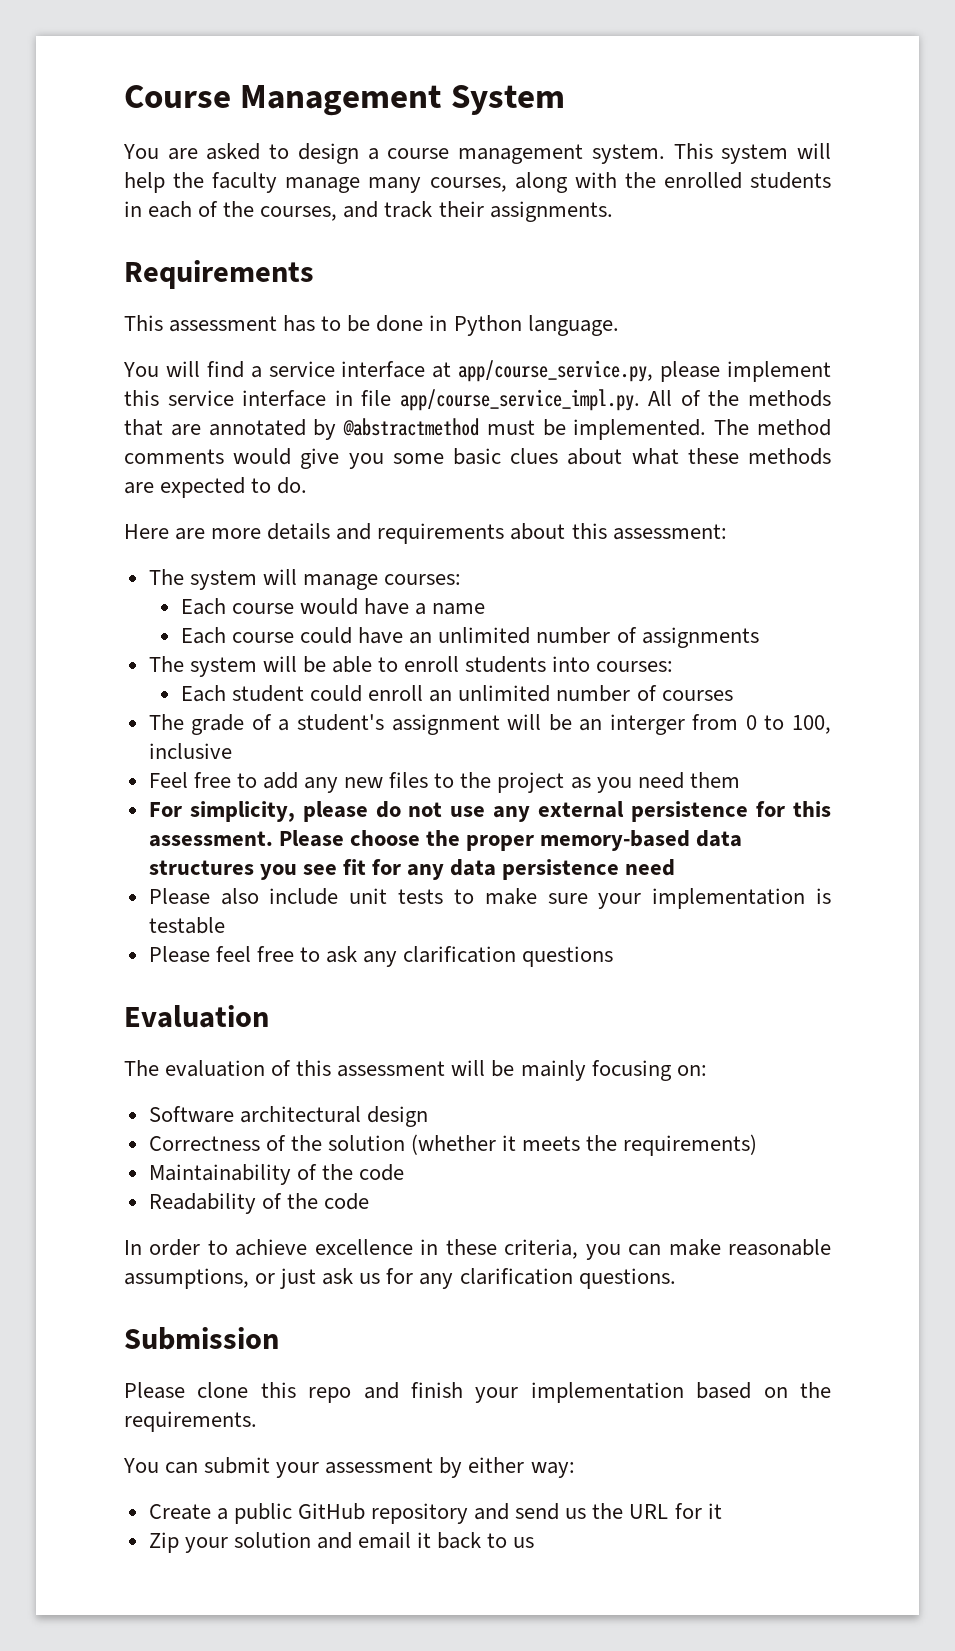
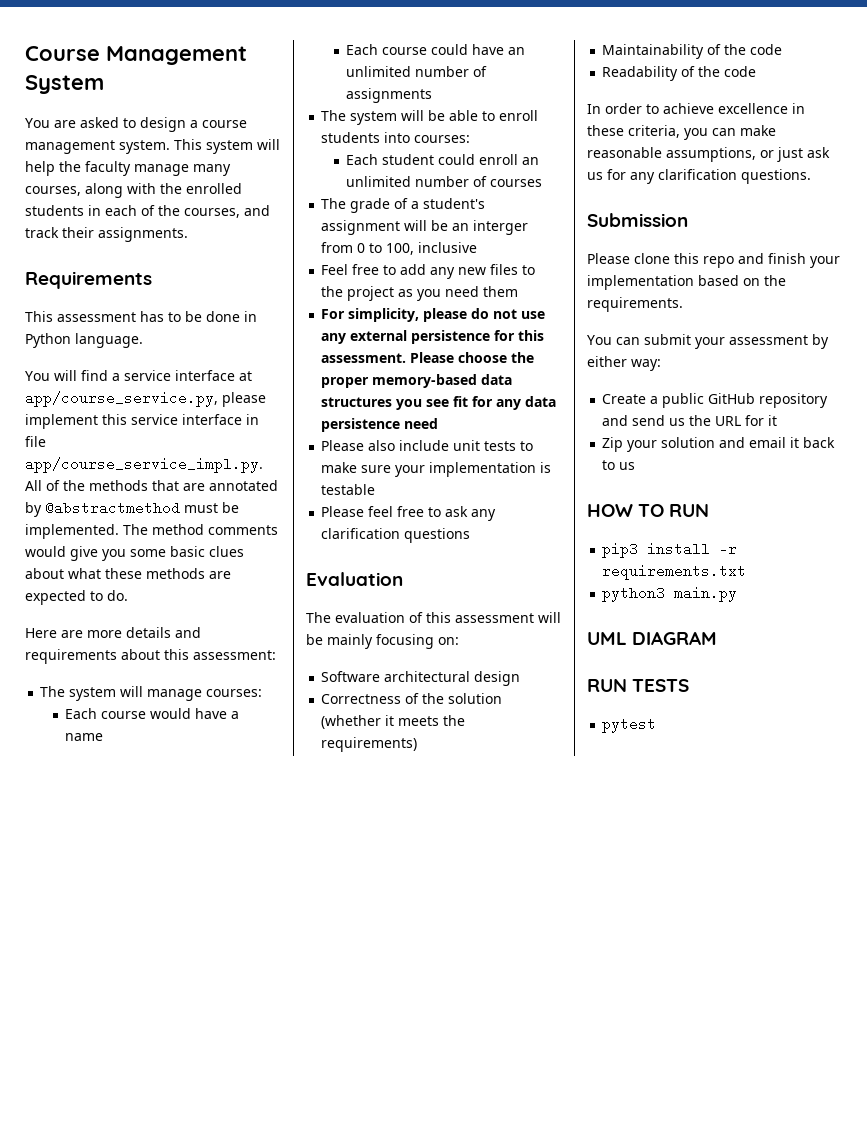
+ HOW TO RUN
+ pip3 install -r requirements.txt
+ python3 main.py
+ UML DIAGRAM
+ RUN TESTS
+ pytest

